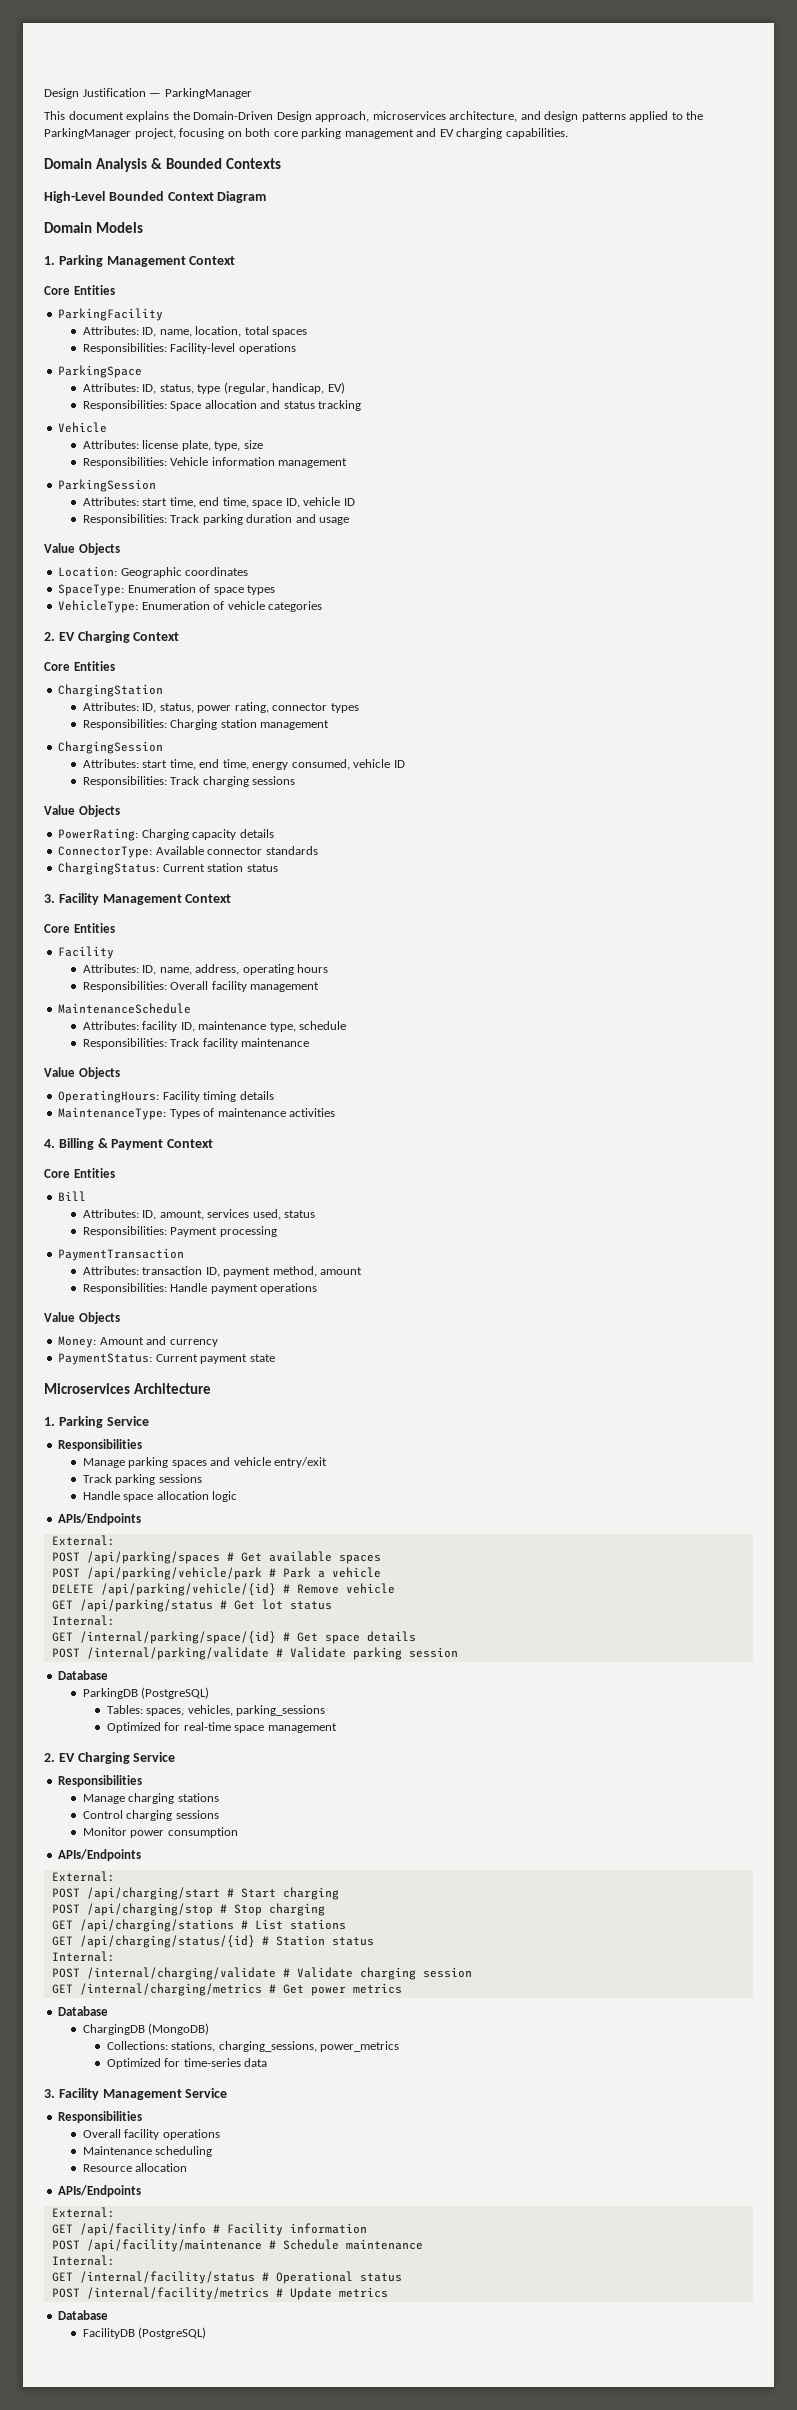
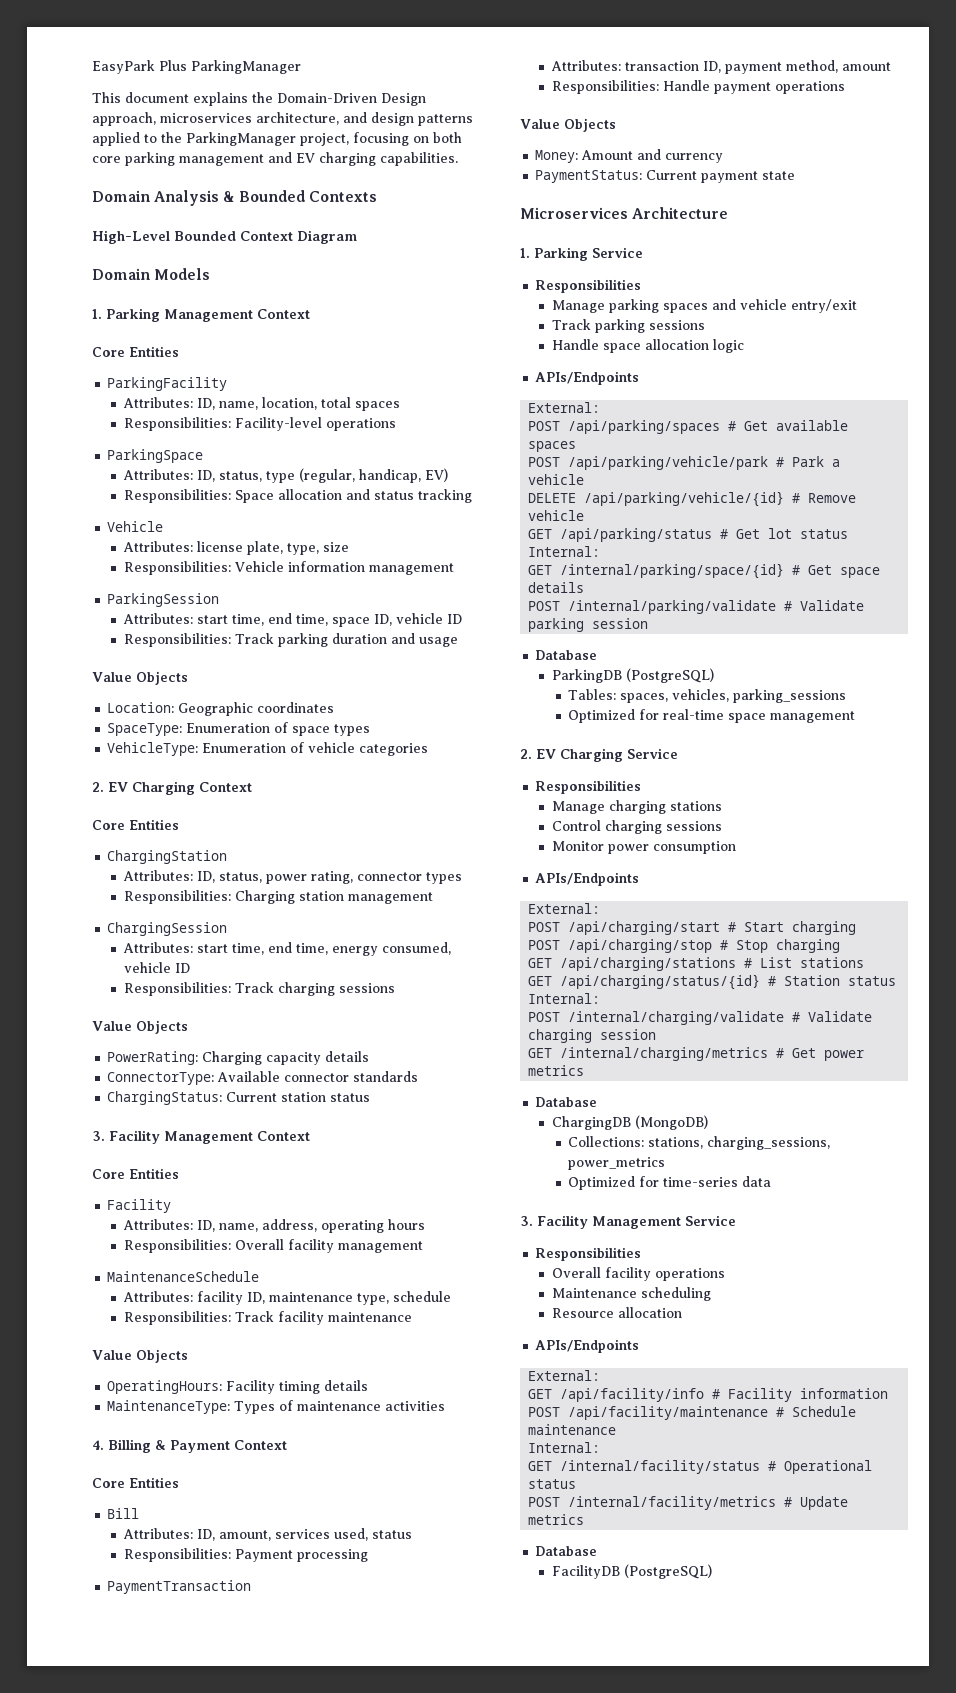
- Design Justification — ParkingManager
+ EasyPark Plus ParkingManager

